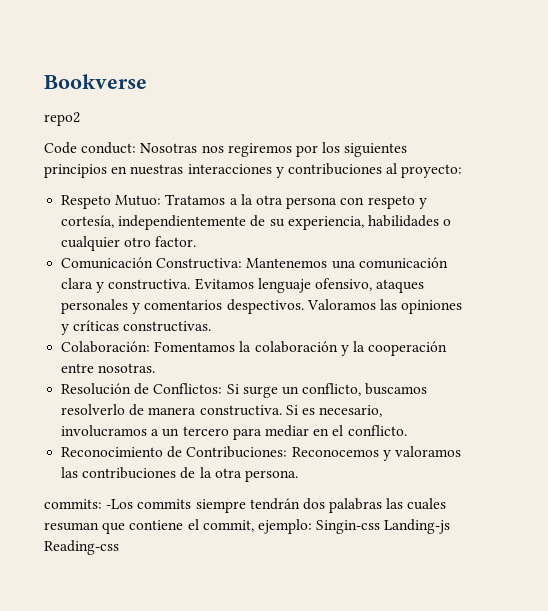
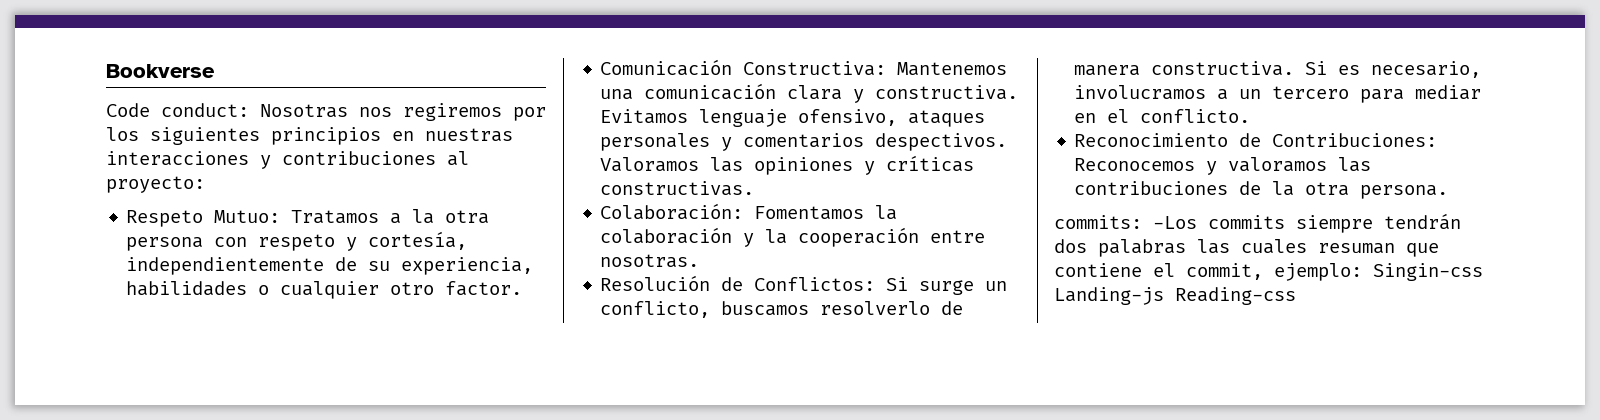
- repo2

